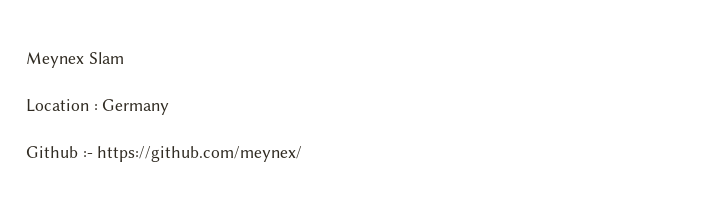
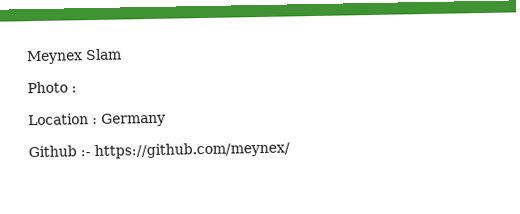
+ Photo :

